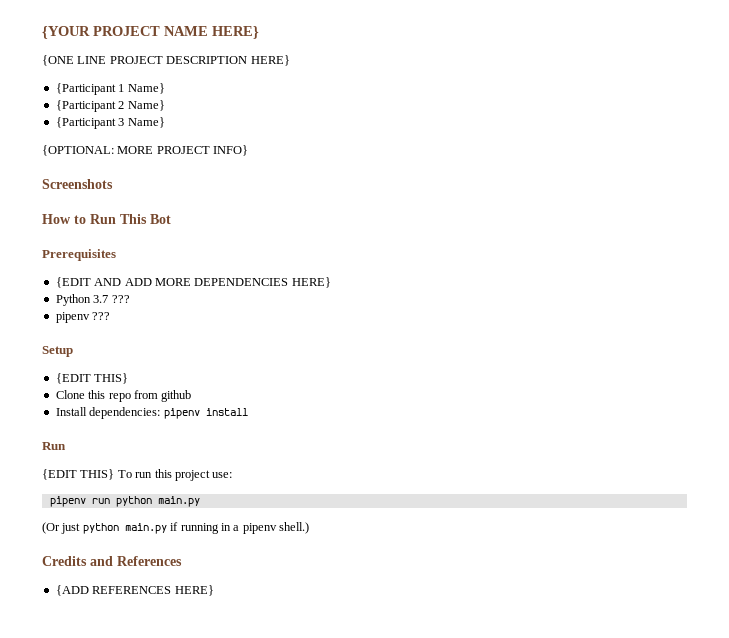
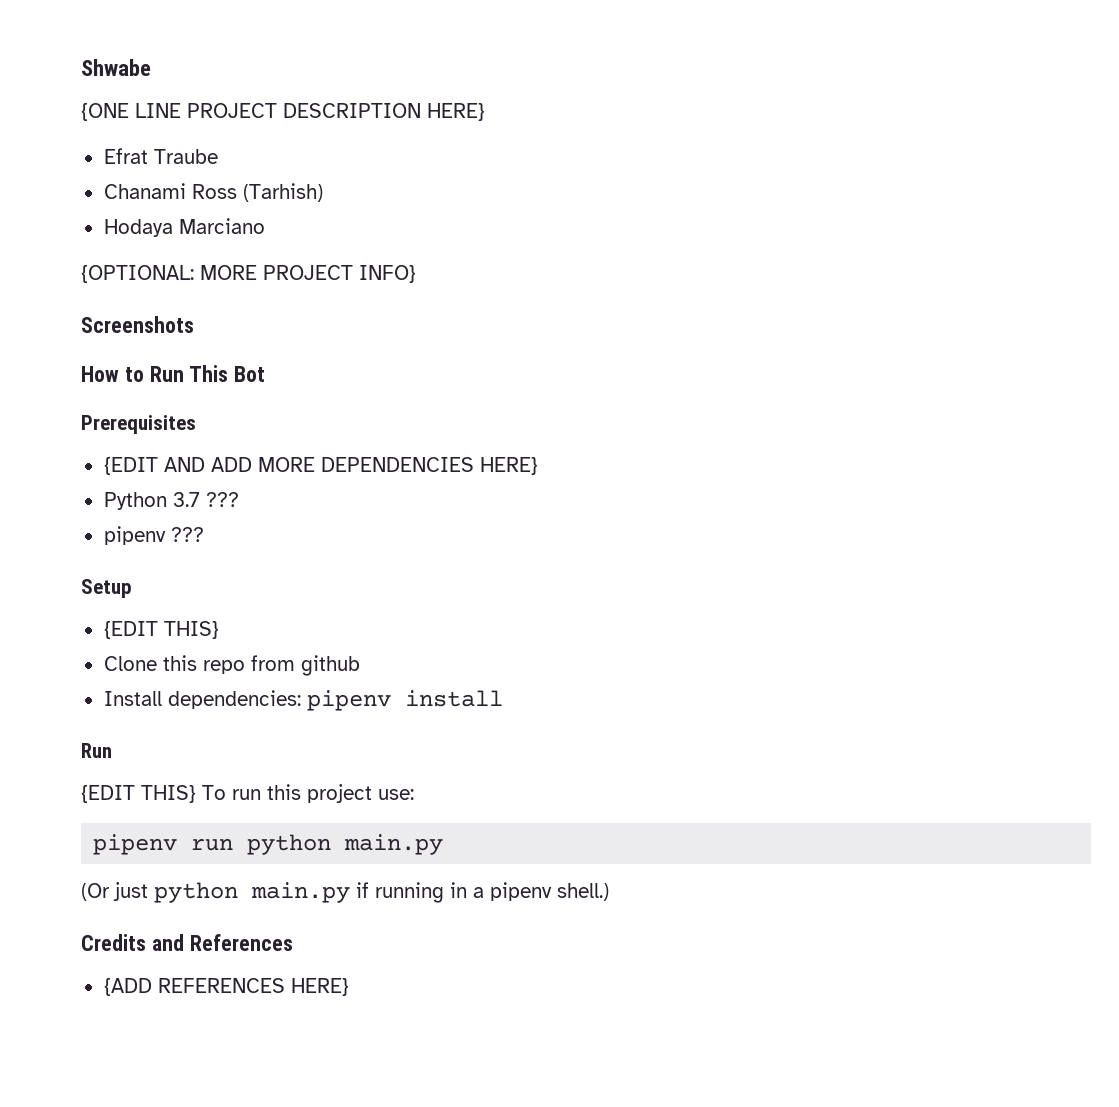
- {YOUR PROJECT NAME HERE}
+ Shwabe
- {Participant 1 Name}
- {Participant 2 Name}
- {Participant 3 Name}
+ Efrat Traube
+ Chanami Ross (Tarhish)
+ Hodaya Marciano

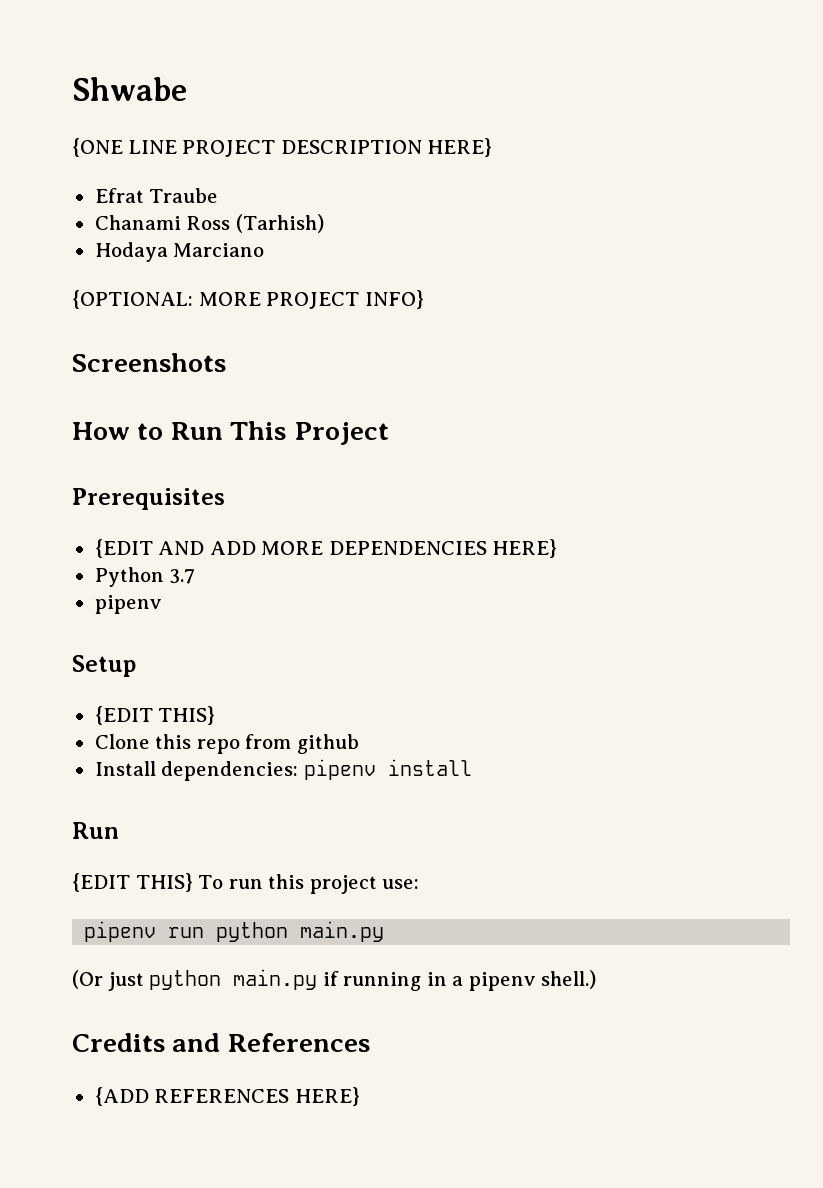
- How to Run This Bot
+ How to Run This Project
- Python 3.7 ???
- pipenv ???
+ Python 3.7
+ pipenv

